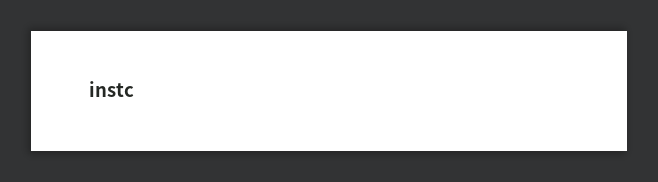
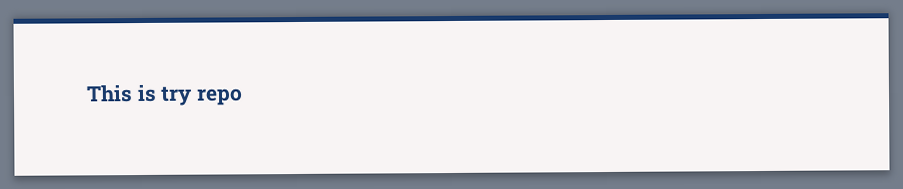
- instc
+ This is try repo

